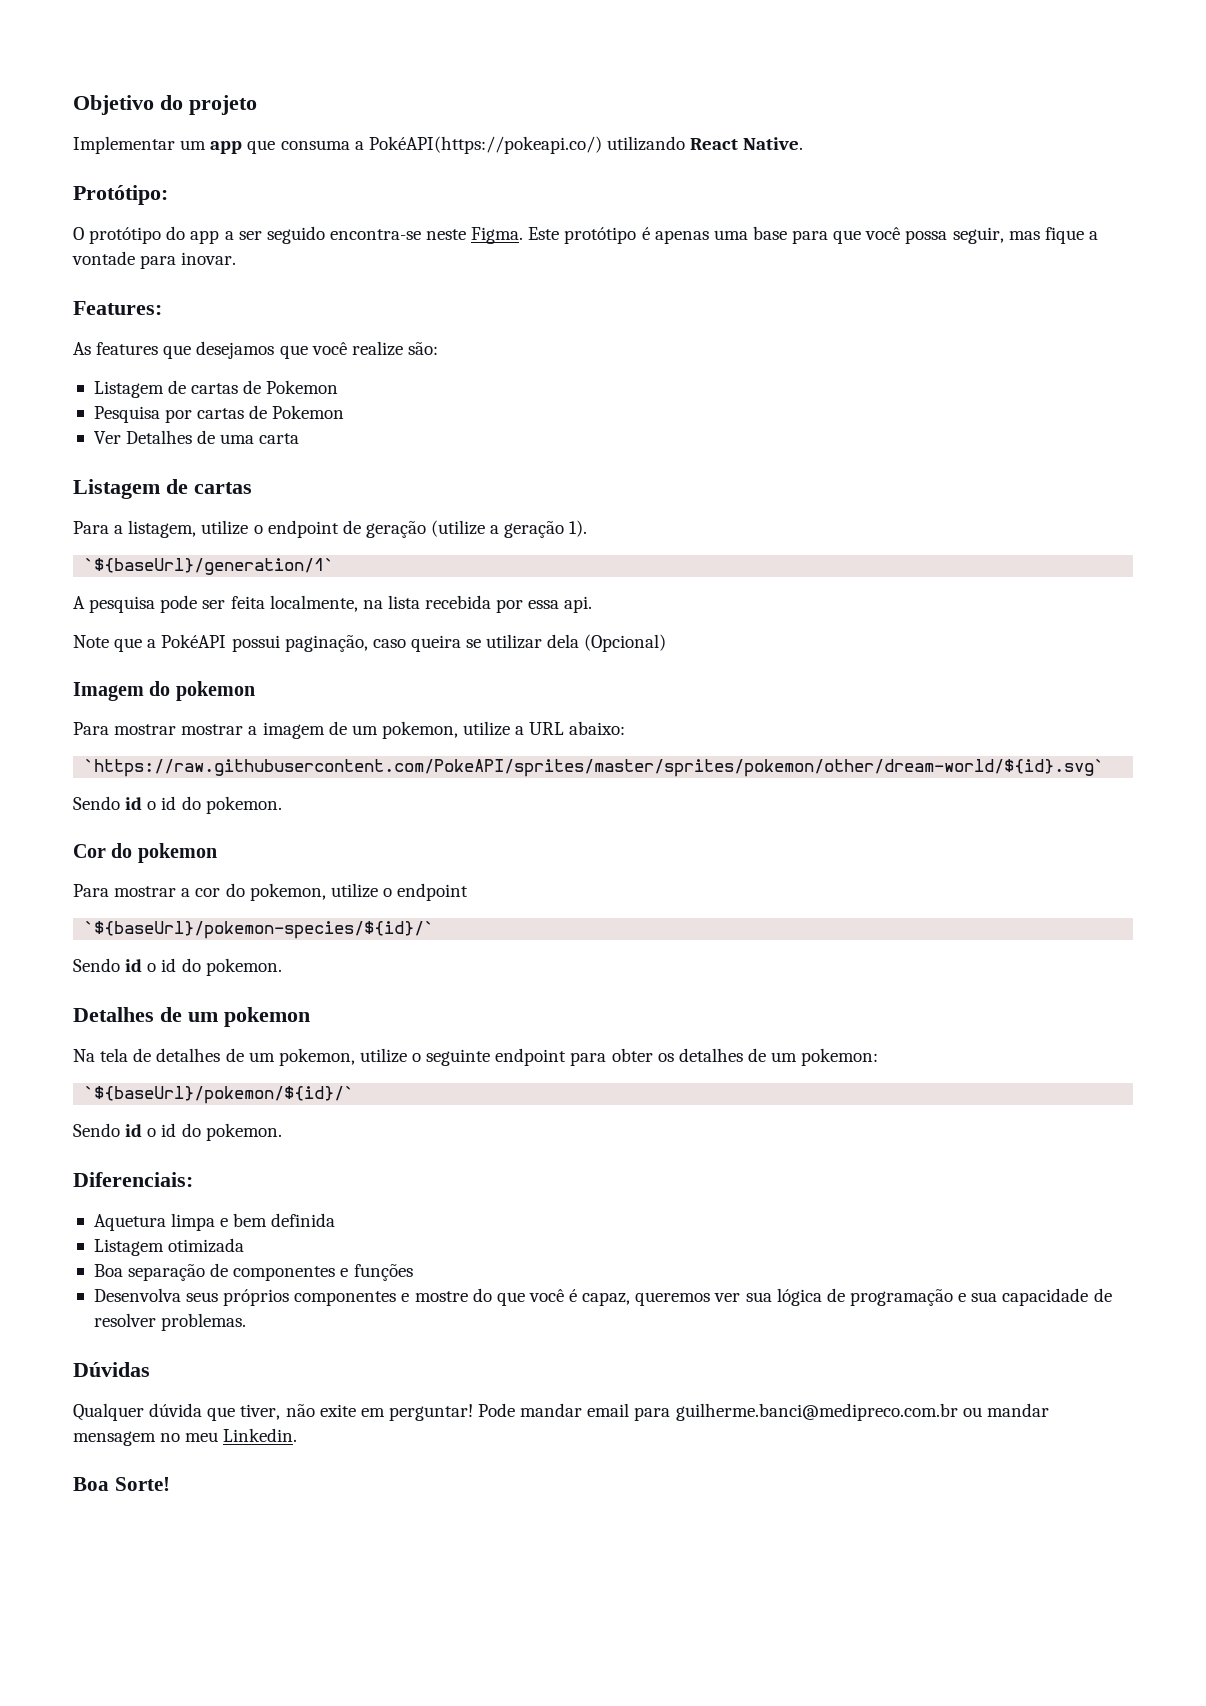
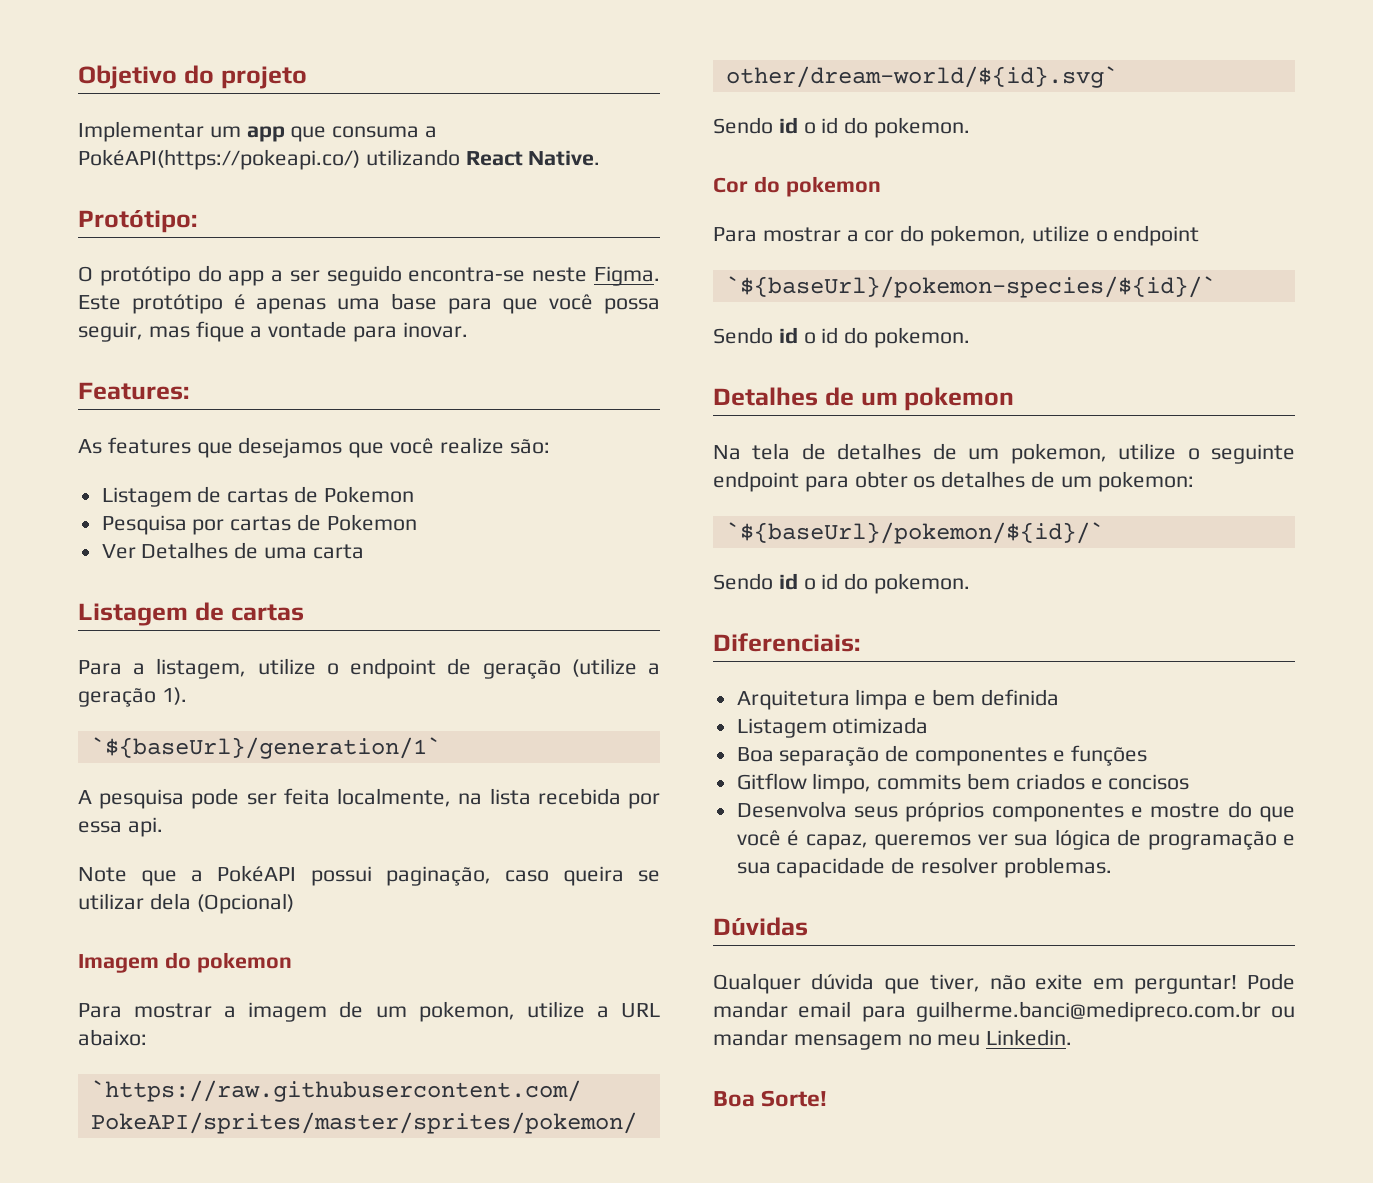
- Para mostrar mostrar a imagem de um pokemon, utilize a URL abaixo:
+ Para mostrar a imagem de um pokemon, utilize a URL abaixo:
- Aquetura limpa e bem definida
+ Arquitetura limpa e bem definida
+ Gitflow limpo, commits bem criados e concisos

